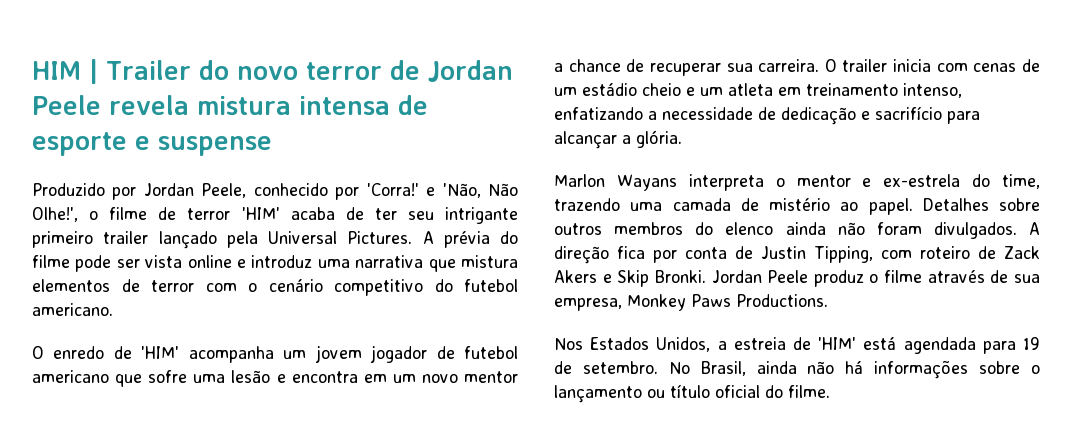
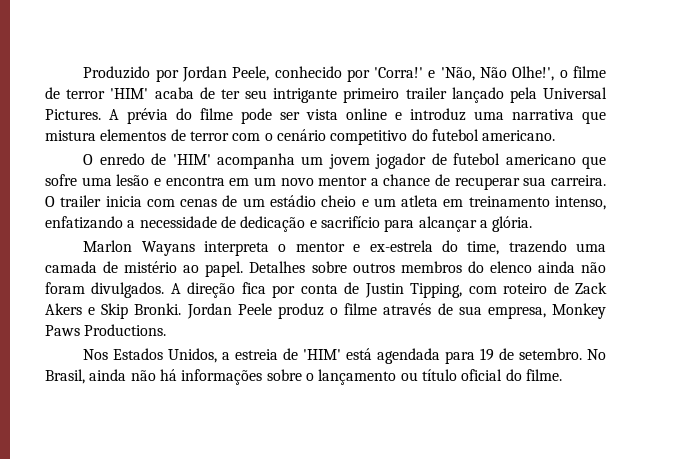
- HIM | Trailer do novo terror de Jordan Peele revela mistura intensa de esporte e suspense

